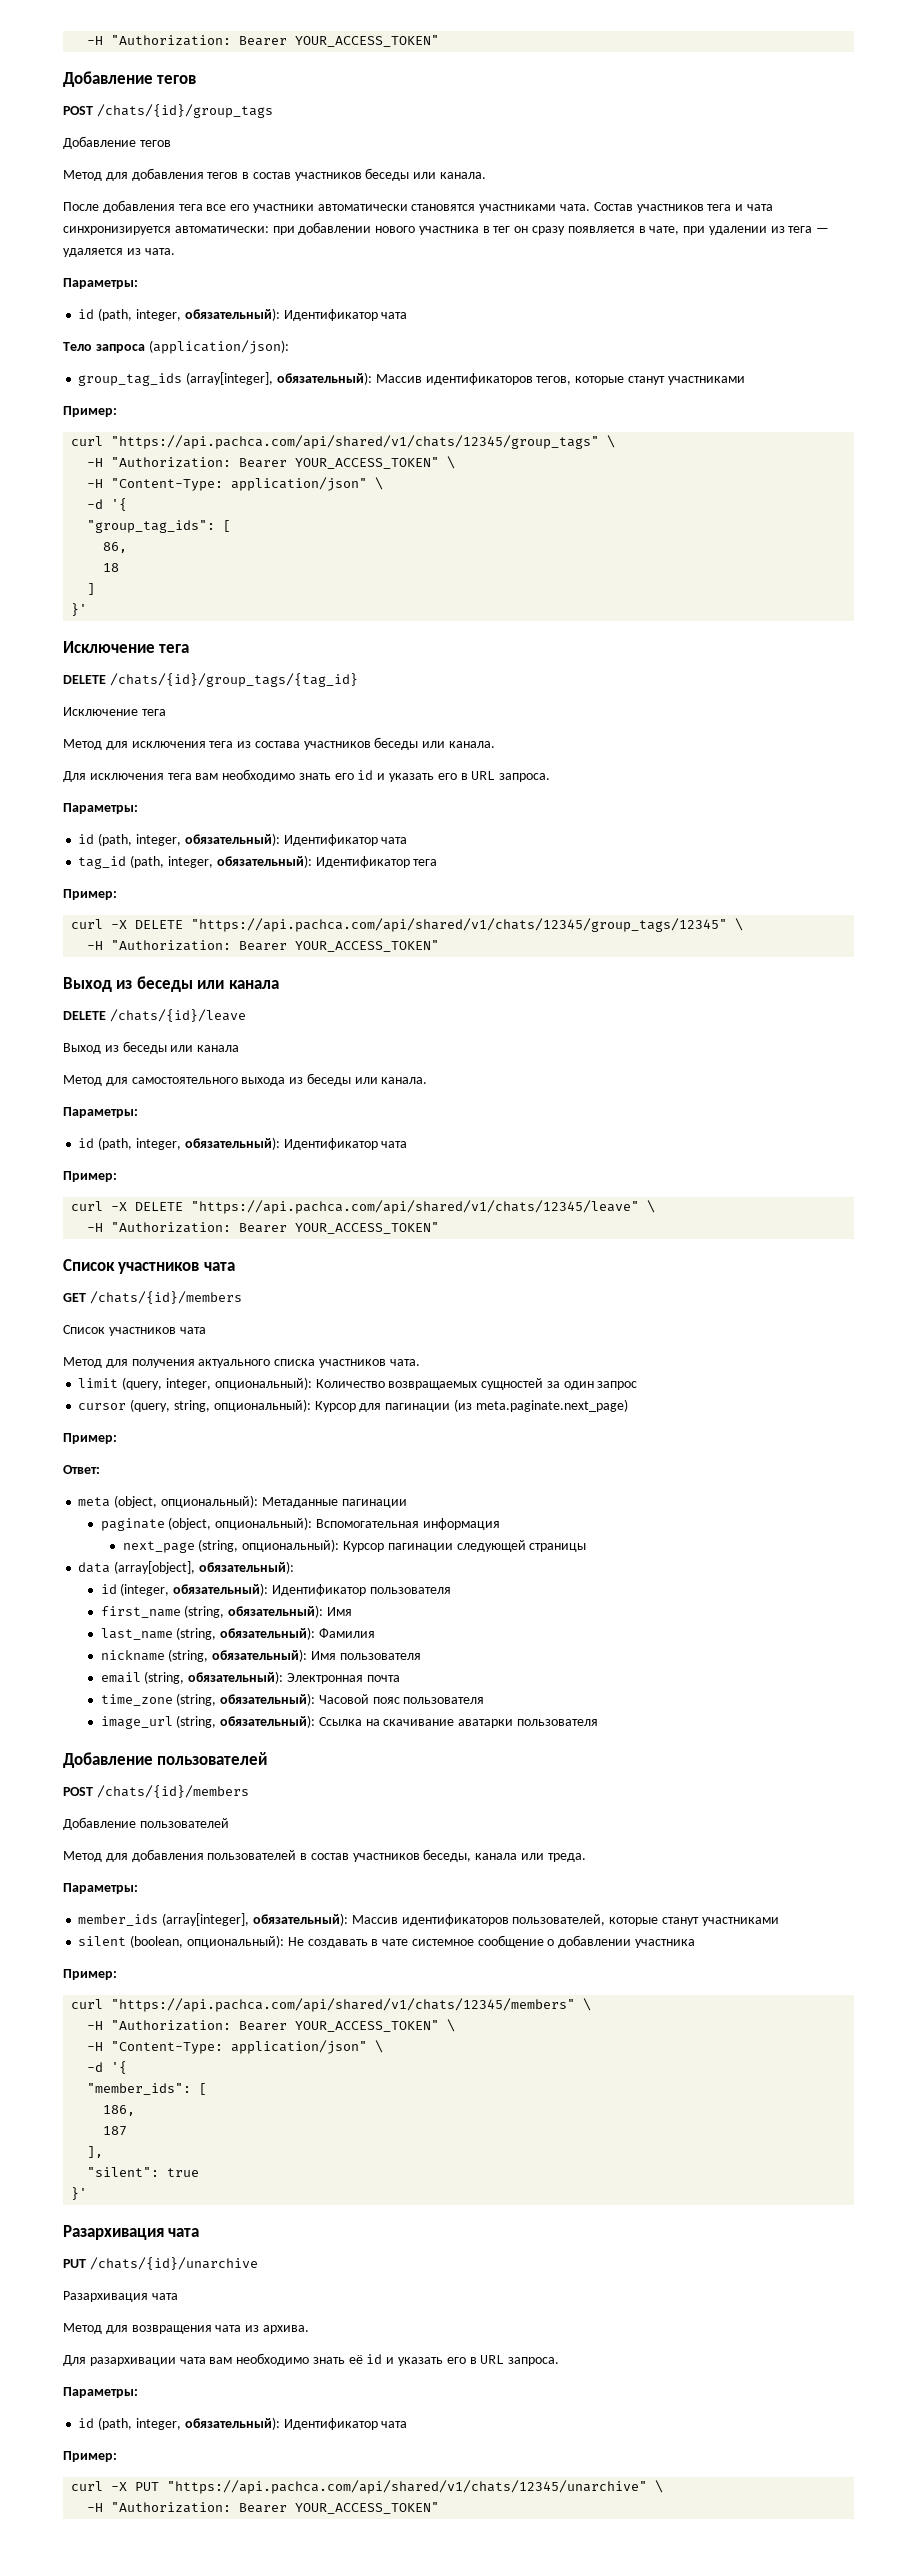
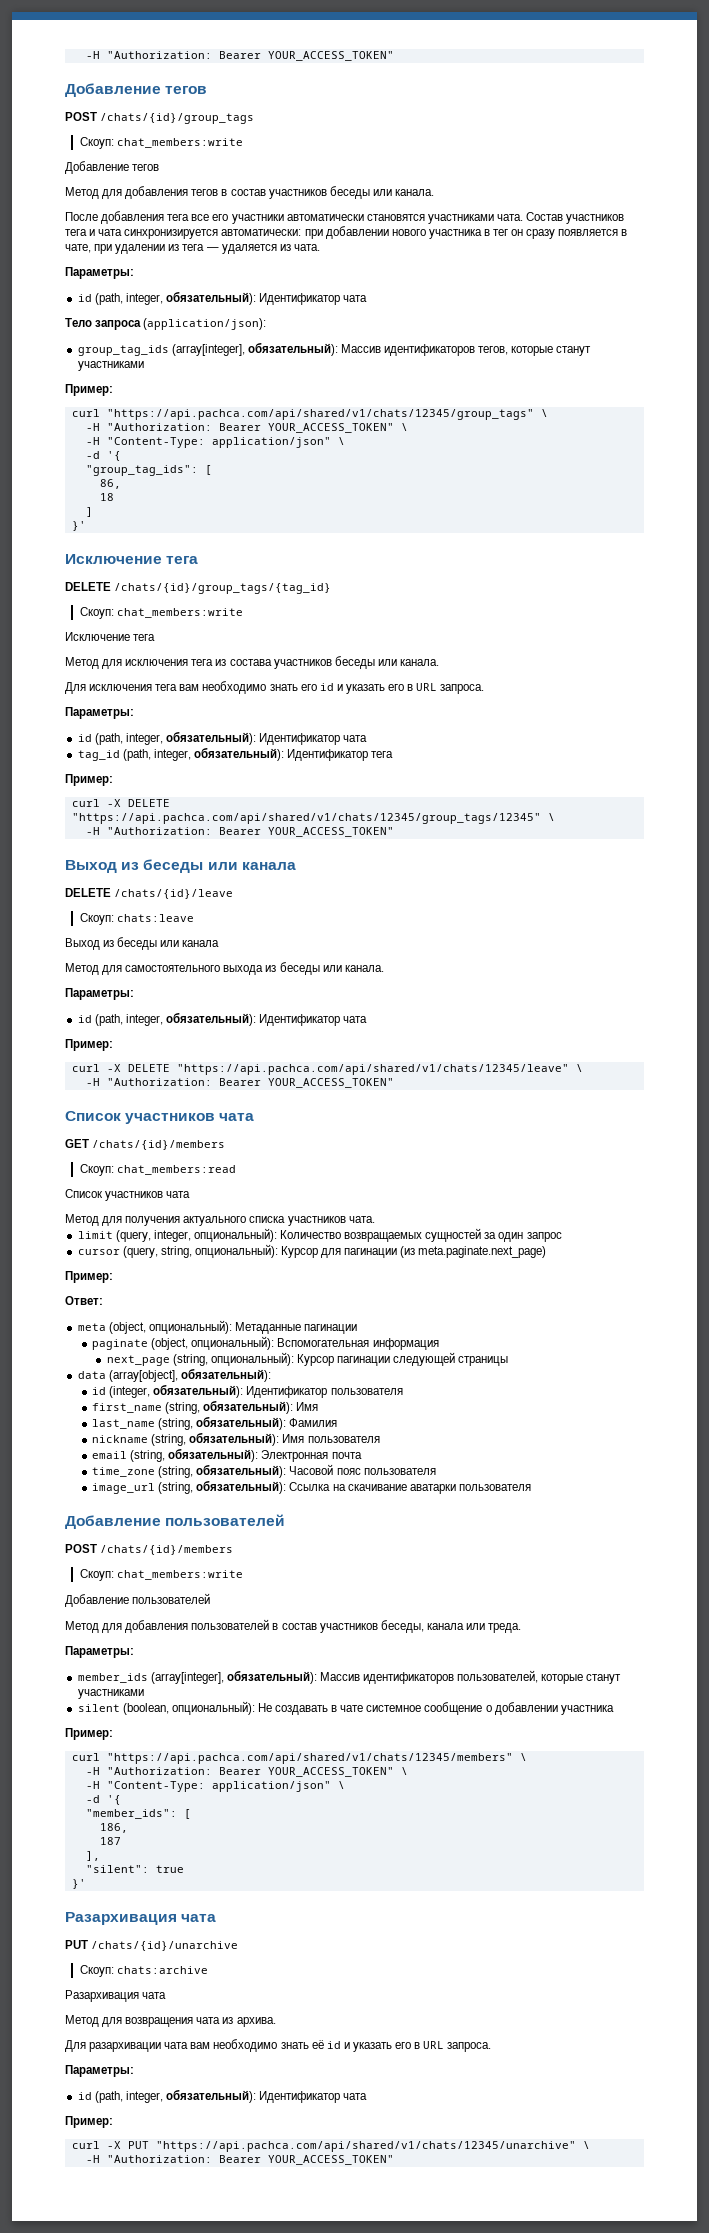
  POST /chats/{id}/group_tags
+ Скоуп: chat_members:write
  DELETE /chats/{id}/group_tags/{tag_id}
+ Скоуп: chat_members:write
+ Скоуп: chats:leave
+ Скоуп: chat_members:read
  POST /chats/{id}/members
+ Скоуп: chat_members:write
+ Скоуп: chats:archive

